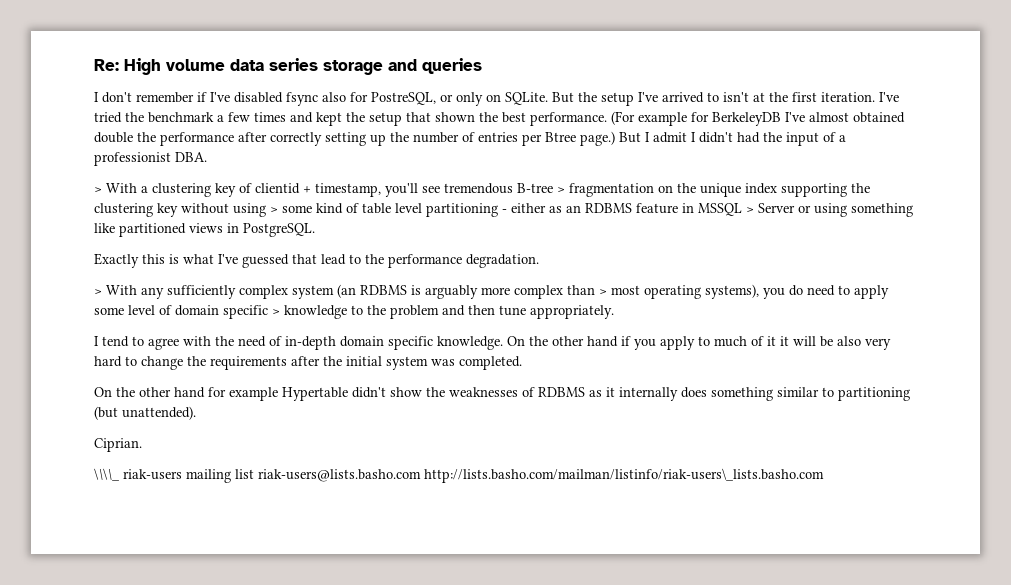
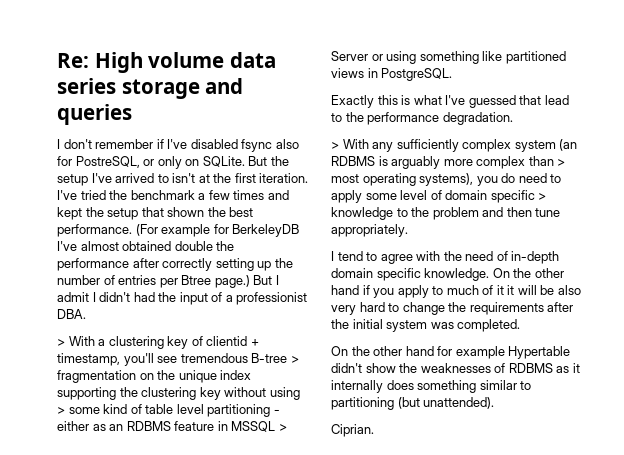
- \\\\_ riak-users mailing list riak-users@lists.basho.com http://lists.basho.com/mailman/listinfo/riak-users\_lists.basho.com

